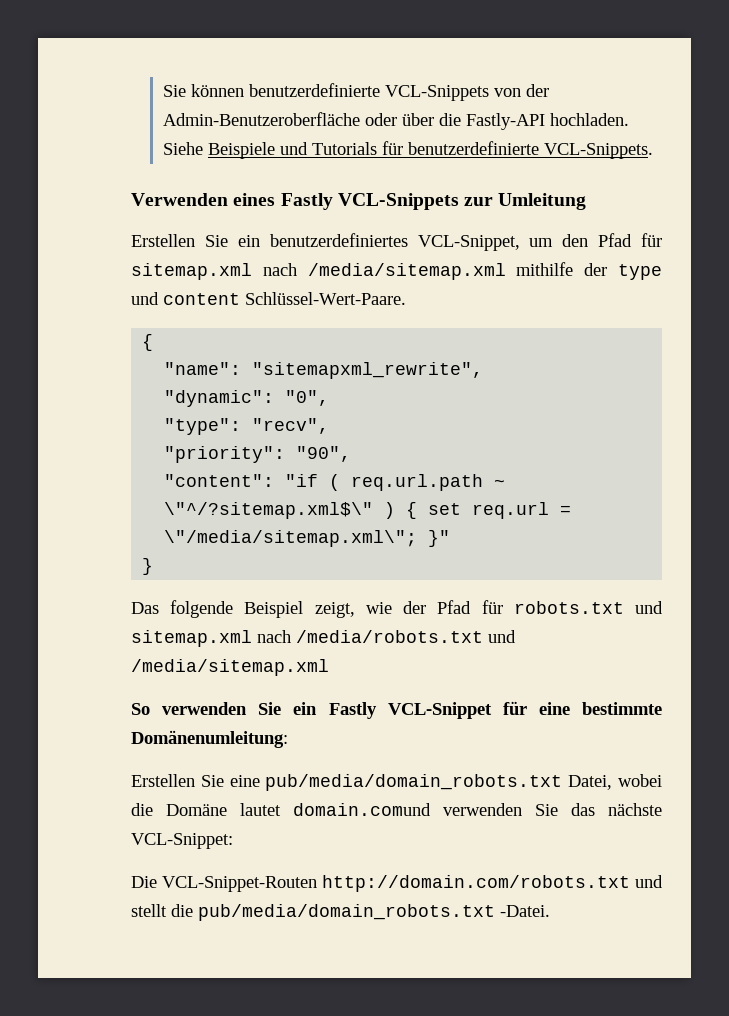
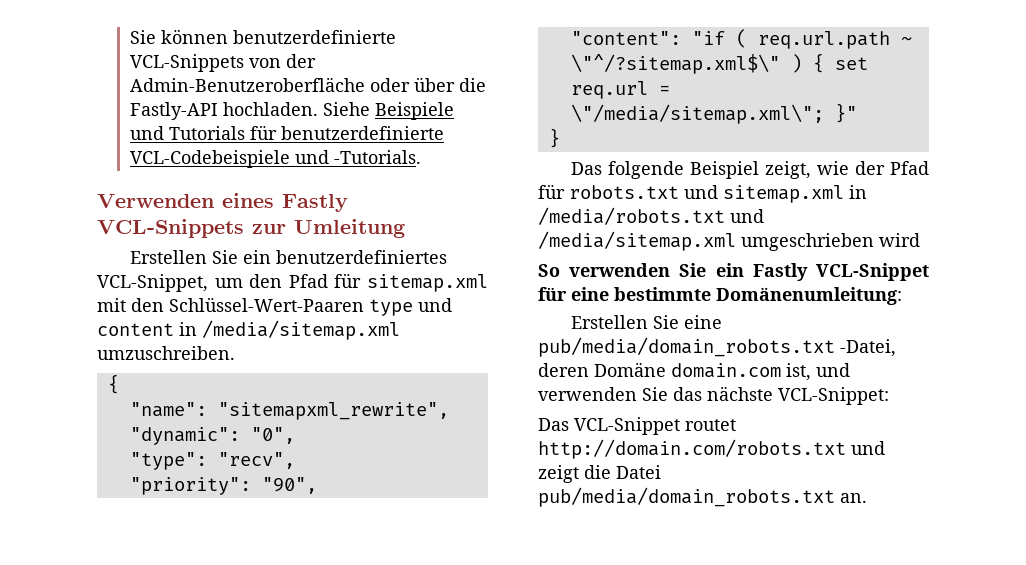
- Siehe Beispiele und Tutorials für benutzerdefinierte VCL-Snippets.
+ Siehe Beispiele und Tutorials für benutzerdefinierte VCL-Codebeispiele und -Tutorials.
- Erstellen Sie ein benutzerdefiniertes VCL-Snippet, um den Pfad für sitemap.xml nach /media/sitemap.xml mithilfe der type und content Schlüssel-Wert-Paare.
+ Erstellen Sie ein benutzerdefiniertes VCL-Snippet, um den Pfad für sitemap.xml mit den Schlüssel-Wert-Paaren type und content in /media/sitemap.xml umzuschreiben.
- Das folgende Beispiel zeigt, wie der Pfad für robots.txt und sitemap.xml nach /media/robots.txt und /media/sitemap.xml
+ Das folgende Beispiel zeigt, wie der Pfad für robots.txt und sitemap.xml in /media/robots.txt und /media/sitemap.xml umgeschrieben wird
- Erstellen Sie eine pub/media/domain_robots.txt Datei, wobei die Domäne lautet domain.comund verwenden Sie das nächste VCL-Snippet:
+ Erstellen Sie eine pub/media/domain_robots.txt -Datei, deren Domäne domain.com ist, und verwenden Sie das nächste VCL-Snippet:
- Die VCL-Snippet-Routen http://domain.com/robots.txt und stellt die pub/media/domain_robots.txt -Datei.
+ Das VCL-Snippet routet http://domain.com/robots.txt und zeigt die Datei pub/media/domain_robots.txt an.

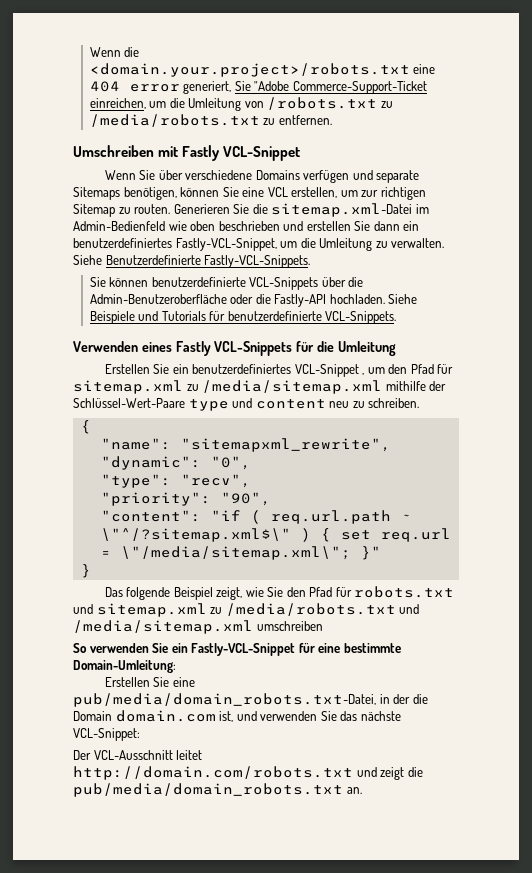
+ Wenn die <domain.your.project>/robots.txt eine 404 error generiert, Sie "Adobe Commerce-Support-Ticket einreichen, um die Umleitung von /robots.txt zu /media/robots.txt zu entfernen.
+ Umschreiben mit Fastly VCL-Snippet
+ Wenn Sie über verschiedene Domains verfügen und separate Sitemaps benötigen, können Sie eine VCL erstellen, um zur richtigen Sitemap zu routen. Generieren Sie die sitemap.xml-Datei im Admin-Bedienfeld wie oben beschrieben und erstellen Sie dann ein benutzerdefiniertes Fastly-VCL-Snippet, um die Umleitung zu verwalten. Siehe Benutzerdefinierte Fastly-VCL-Snippets.
- Sie können benutzerdefinierte VCL-Snippets von der Admin-Benutzeroberfläche oder über die Fastly-API hochladen.
+ Sie können benutzerdefinierte VCL-Snippets über die Admin-Benutzeroberfläche oder die Fastly-API hochladen.
- Siehe Beispiele und Tutorials für benutzerdefinierte VCL-Codebeispiele und -Tutorials.
+ Siehe Beispiele und Tutorials für benutzerdefinierte VCL-Snippets.
- Verwenden eines Fastly VCL-Snippets zur Umleitung
+ Verwenden eines Fastly VCL-Snippets für die Umleitung
- Erstellen Sie ein benutzerdefiniertes VCL-Snippet, um den Pfad für sitemap.xml mit den Schlüssel-Wert-Paaren type und content in /media/sitemap.xml umzuschreiben.
+ Erstellen Sie ein benutzerdefiniertes VCL-Snippet , um den Pfad für sitemap.xml zu /media/sitemap.xml mithilfe der Schlüssel-Wert-Paare type und content neu zu schreiben.
- Das folgende Beispiel zeigt, wie der Pfad für robots.txt und sitemap.xml in /media/robots.txt und /media/sitemap.xml umgeschrieben wird
+ Das folgende Beispiel zeigt, wie Sie den Pfad für robots.txt und sitemap.xml zu /media/robots.txt und /media/sitemap.xml umschreiben
- So verwenden Sie ein Fastly VCL-Snippet für eine bestimmte Domänenumleitung:
+ So verwenden Sie ein Fastly-VCL-Snippet für eine bestimmte Domain-Umleitung:
- Erstellen Sie eine pub/media/domain_robots.txt -Datei, deren Domäne domain.com ist, und verwenden Sie das nächste VCL-Snippet:
+ Erstellen Sie eine pub/media/domain_robots.txt-Datei, in der die Domain domain.com ist, und verwenden Sie das nächste VCL-Snippet:
- Das VCL-Snippet routet http://domain.com/robots.txt und zeigt die Datei pub/media/domain_robots.txt an.
+ Der VCL-Ausschnitt leitet http://domain.com/robots.txt und zeigt die pub/media/domain_robots.txt an.

